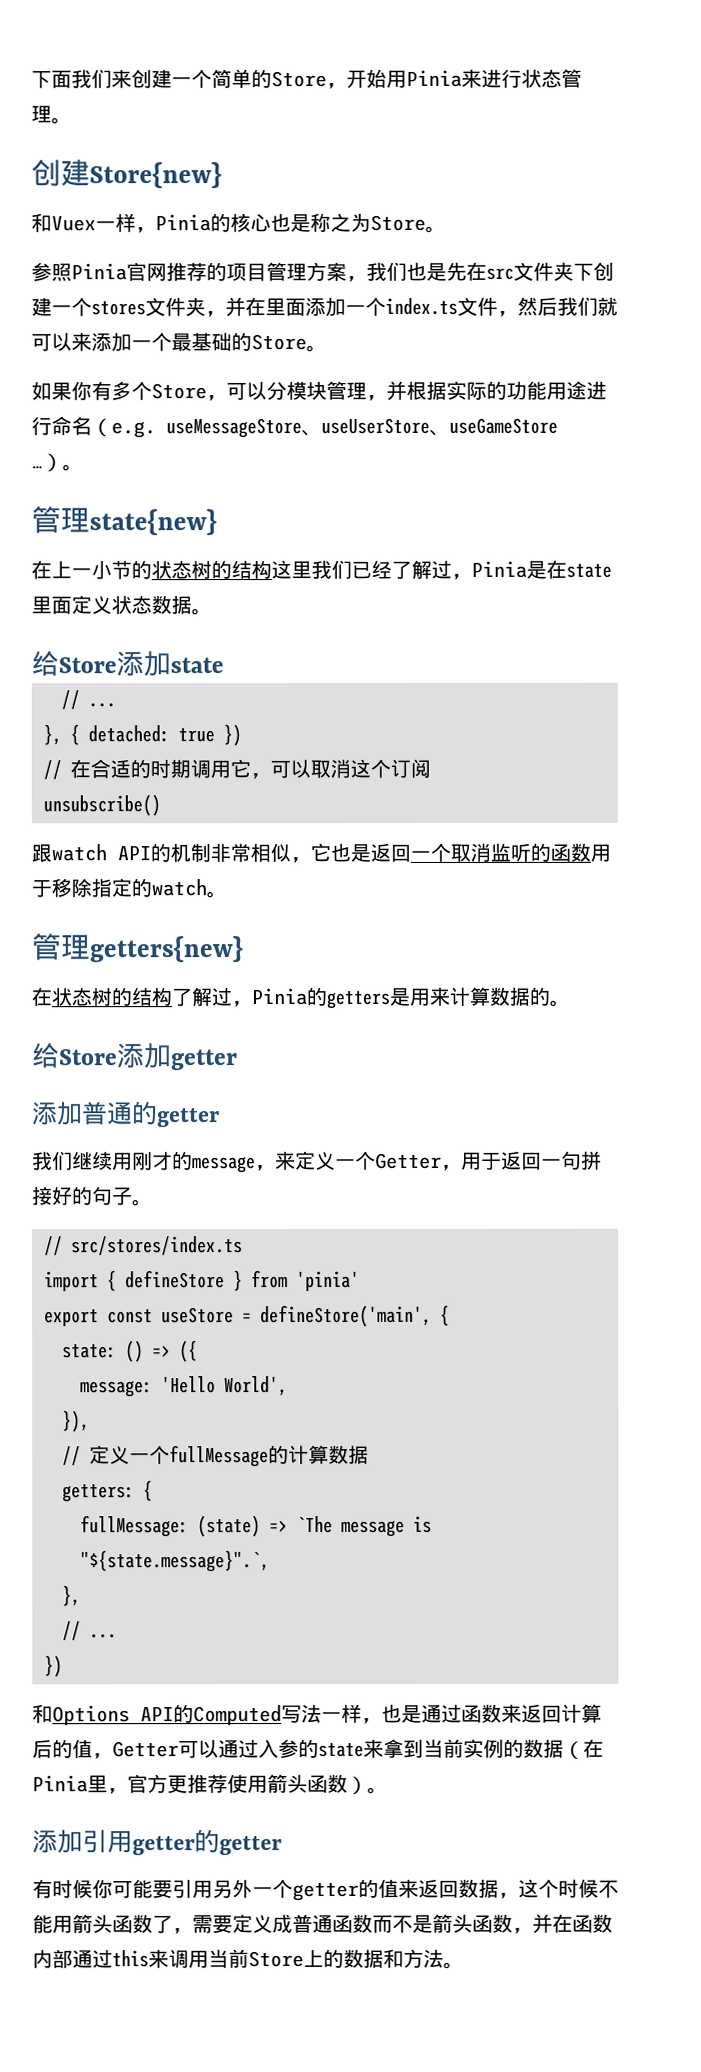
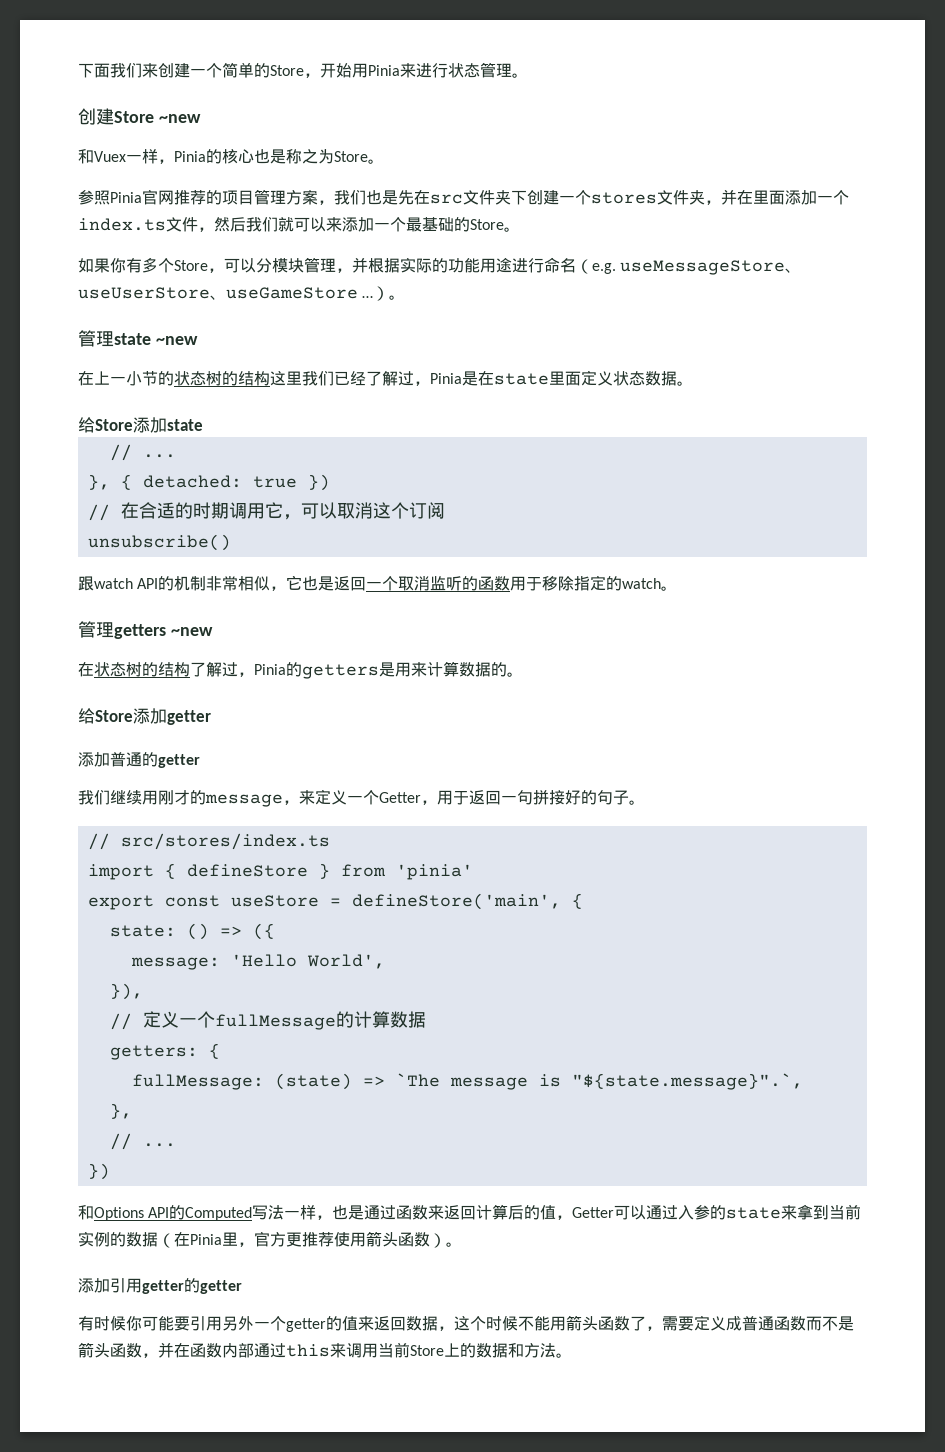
- 创建Store{new}
+ 创建Store ~new
- 管理state{new}
+ 管理state ~new
- 管理getters{new}
+ 管理getters ~new

